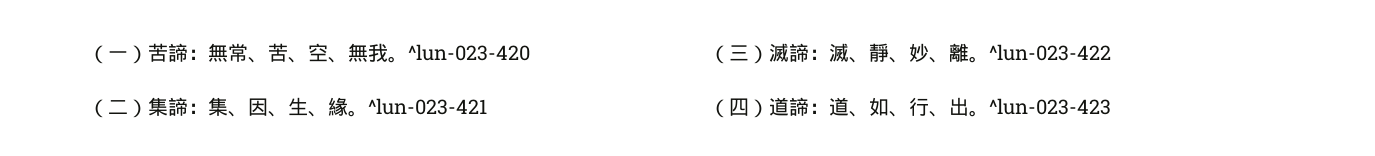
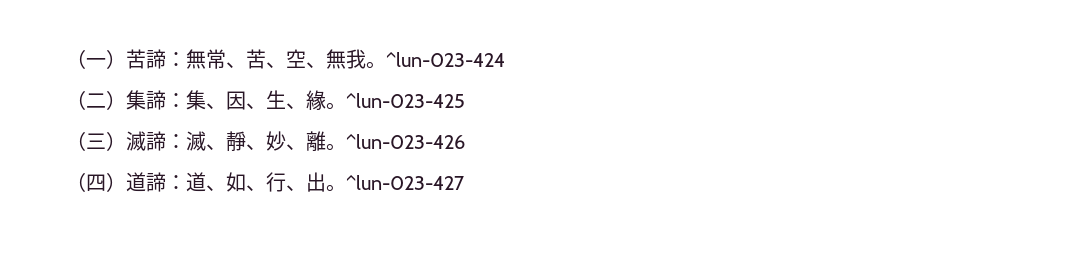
- ^lun-023-420
+ ^lun-023-424
- ^lun-023-421
+ ^lun-023-425
- ^lun-023-422
+ ^lun-023-426
- ^lun-023-423
+ ^lun-023-427

